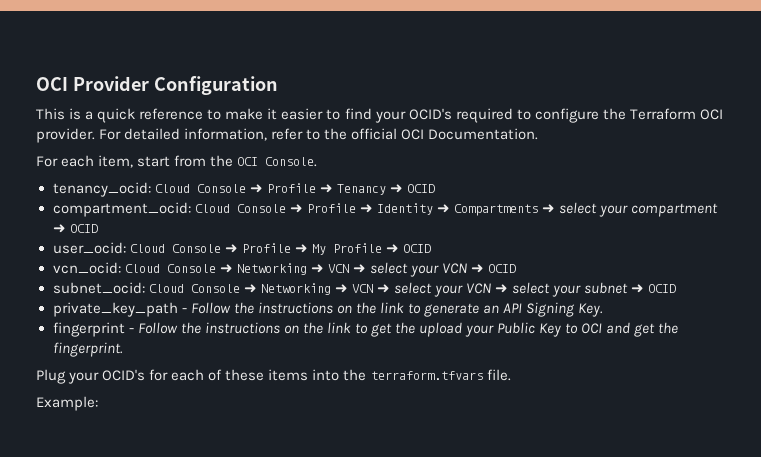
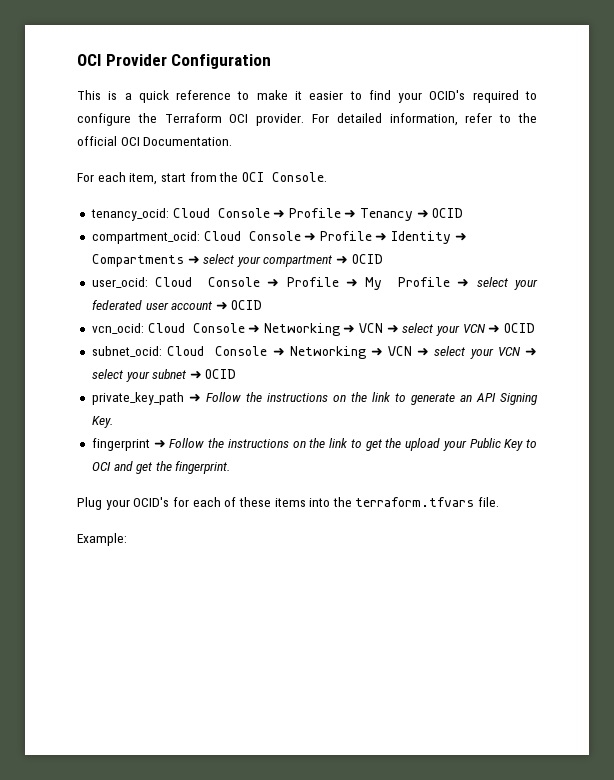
- user_ocid: Cloud Console ➜ Profile ➜ My Profile ➜ OCID
+ user_ocid: Cloud Console ➜ Profile ➜ My Profile ➜ select your federated user account ➜ OCID
- private_key_path - Follow the instructions on the link to generate an API Signing Key.
+ private_key_path ➜ Follow the instructions on the link to generate an API Signing Key.
- fingerprint - Follow the instructions on the link to get the upload your Public Key to OCI and get the fingerprint.
+ fingerprint ➜ Follow the instructions on the link to get the upload your Public Key to OCI and get the fingerprint.

